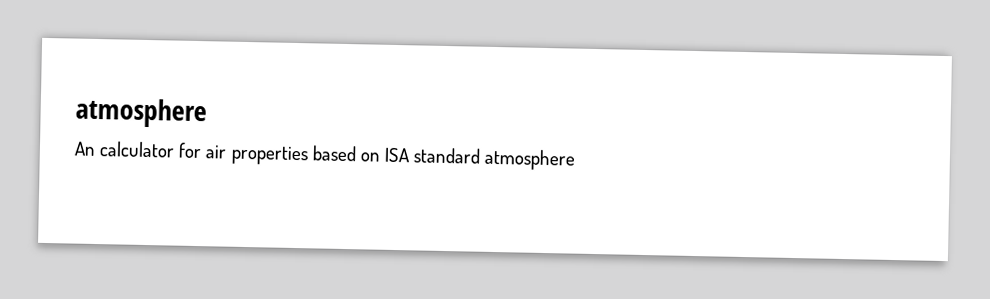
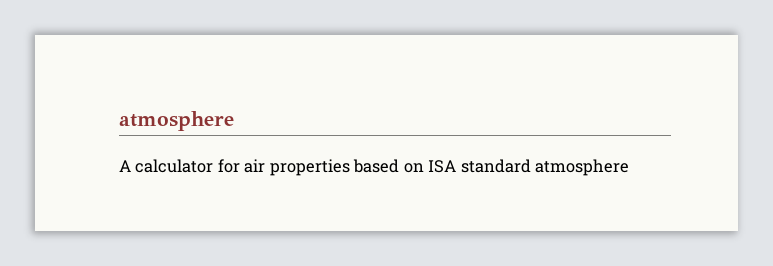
- An calculator for air properties based on ISA standard atmosphere
+ A calculator for air properties based on ISA standard atmosphere

